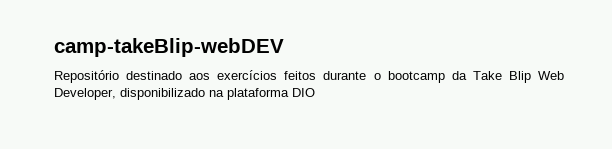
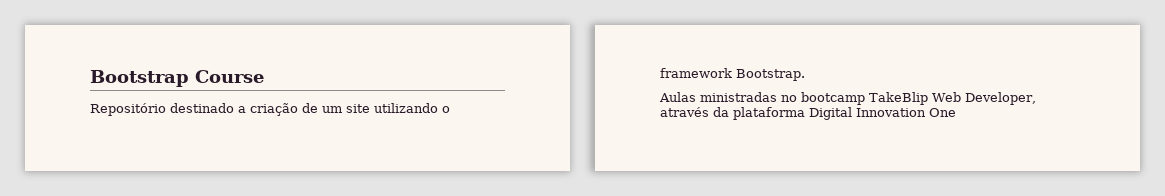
- camp-takeBlip-webDEV
+ Bootstrap Course
- Repositório destinado aos exercícios feitos durante o bootcamp da Take Blip Web Developer, disponibilizado na plataforma DIO
+ Repositório destinado a criação de um site utilizando o framework Bootstrap.
+ Aulas ministradas no bootcamp TakeBlip Web Developer, através da plataforma Digital Innovation One

